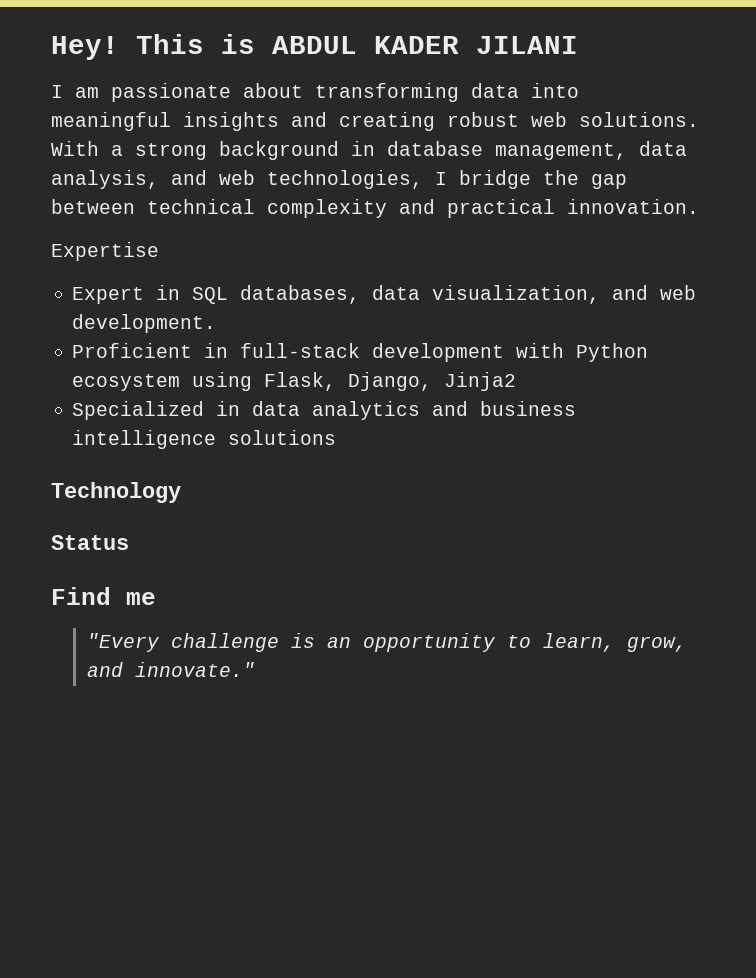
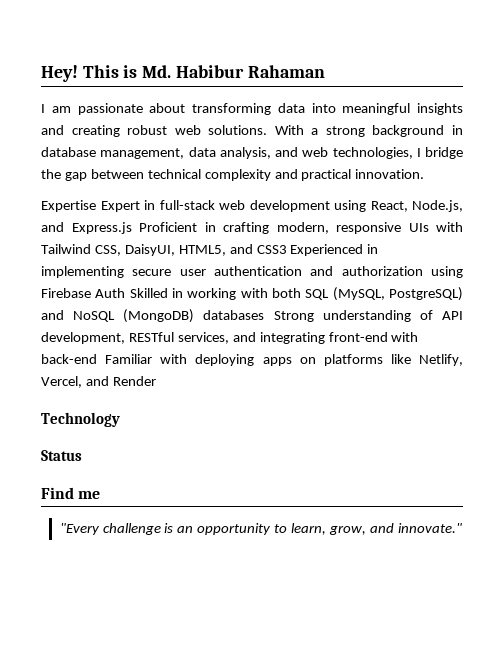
- This is ABDUL KADER JILANI
+ This is Md. Habibur Rahaman
- Expertise
- Expert in SQL databases, data visualization, and web development.
- Proficient in full-stack development with Python ecosystem using Flask, Django, Jinja2
- Specialized in data analytics and business intelligence solutions
+ Expertise Expert in full-stack web development using React, Node.js, and Express.js Proficient in crafting modern, responsive UIs with Tailwind CSS, DaisyUI, HTML5, and CSS3 Experienced in implementing secure user authentication and authorization using Firebase Auth Skilled in working with both SQL (MySQL, PostgreSQL) and NoSQL (MongoDB) databases Strong understanding of API development, RESTful services, and integrating front-end with back-end Familiar with deploying apps on platforms like Netlify, Vercel, and Render

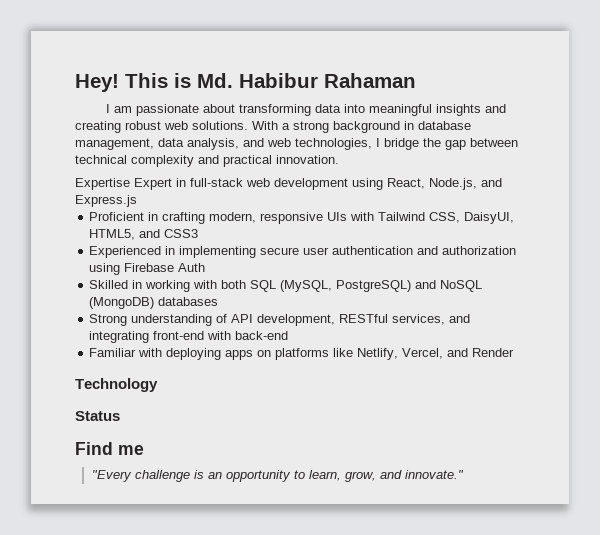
- Expertise Expert in full-stack web development using React, Node.js, and Express.js Proficient in crafting modern, responsive UIs with Tailwind CSS, DaisyUI, HTML5, and CSS3 Experienced in implementing secure user authentication and authorization using Firebase Auth Skilled in working with both SQL (MySQL, PostgreSQL) and NoSQL (MongoDB) databases Strong understanding of API development, RESTful services, and integrating front-end with back-end Familiar with deploying apps on platforms like Netlify, Vercel, and Render
+ Expertise Expert in full-stack web development using React, Node.js, and Express.js
+ Proficient in crafting modern, responsive UIs with Tailwind CSS, DaisyUI, HTML5, and CSS3
+ Experienced in implementing secure user authentication and authorization using Firebase Auth
+ Skilled in working with both SQL (MySQL, PostgreSQL) and NoSQL (MongoDB) databases
+ Strong understanding of API development, RESTful services, and integrating front-end with back-end
+ Familiar with deploying apps on platforms like Netlify, Vercel, and Render

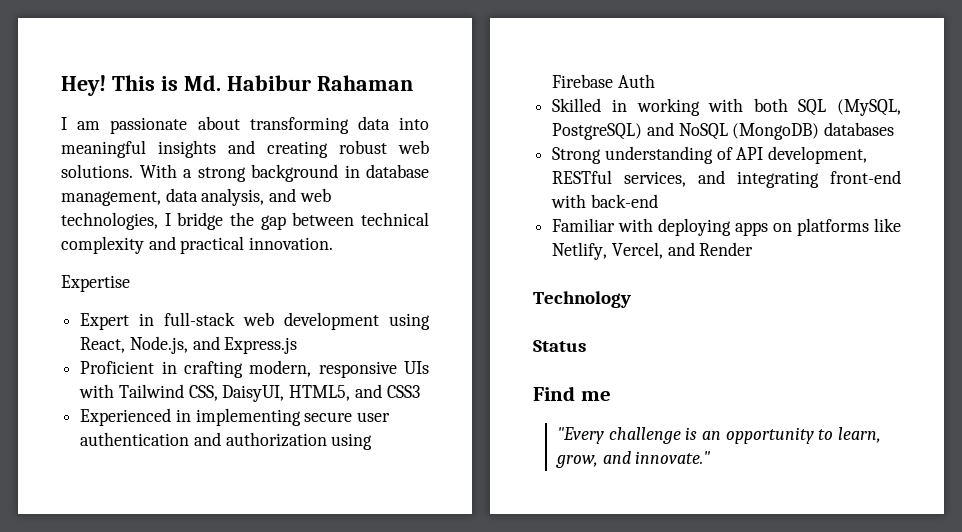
- Expertise Expert in full-stack web development using React, Node.js, and Express.js
+ Expertise
+ Expert in full-stack web development using React, Node.js, and Express.js

